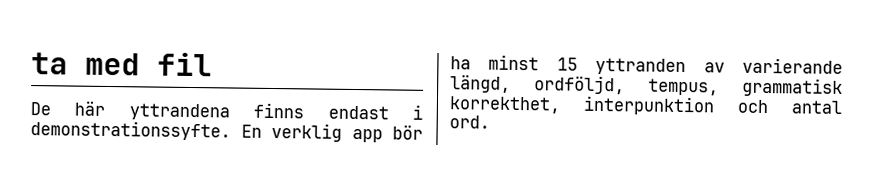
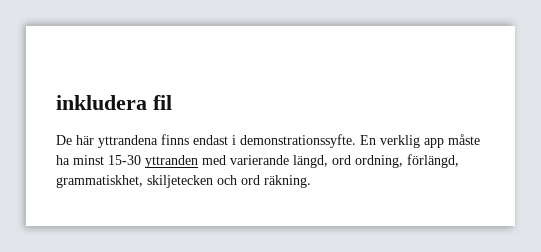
- ta med fil
+ inkludera fil
- En verklig app bör ha minst 15 yttranden av varierande längd, ordföljd, tempus, grammatisk korrekthet, interpunktion och antal ord.
+ En verklig app måste ha minst 15-30 yttranden med varierande längd, ord ordning, förlängd, grammatiskhet, skiljetecken och ord räkning.

